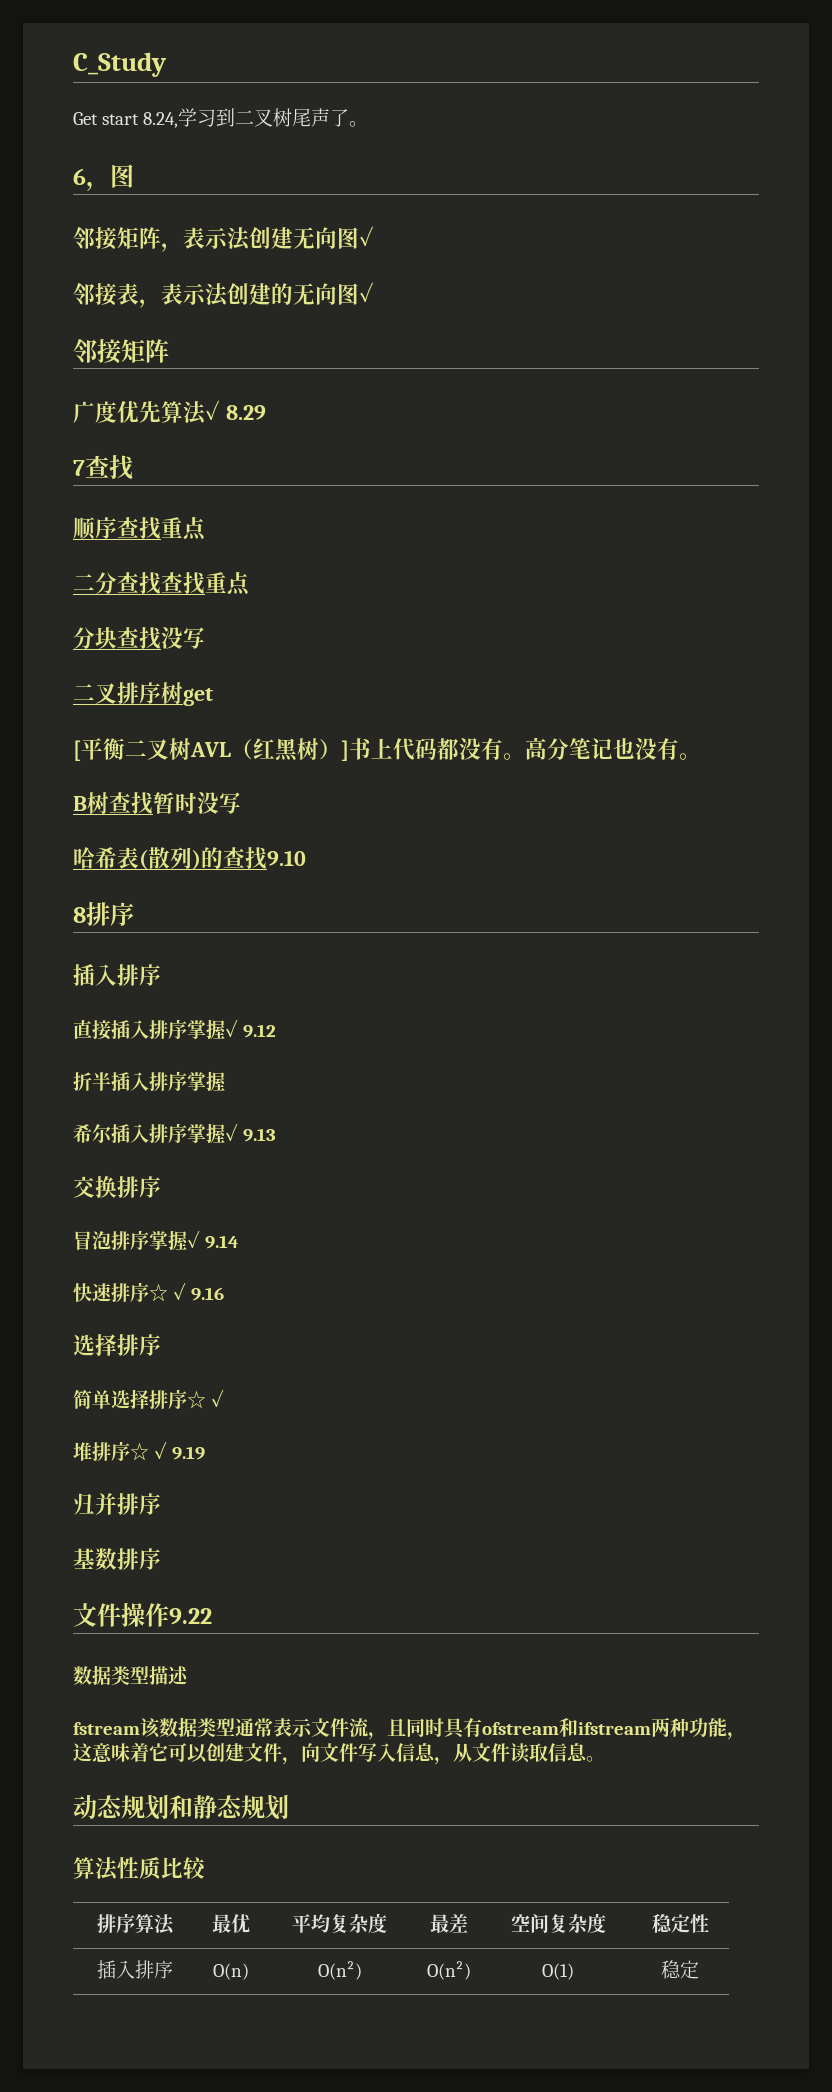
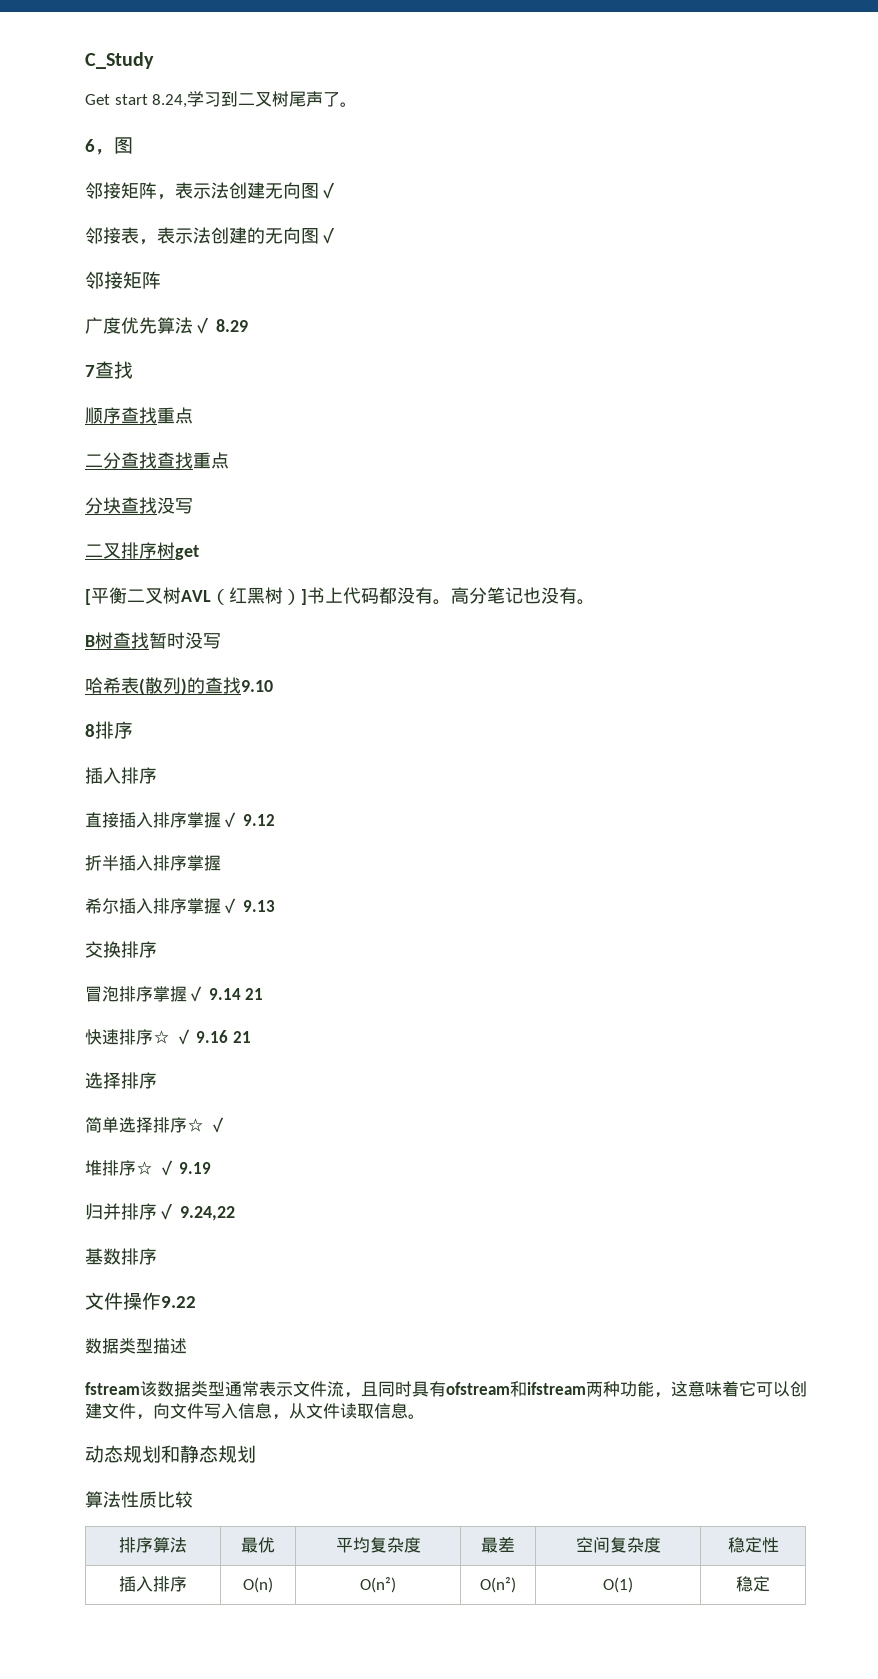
- 冒泡排序掌握✓ 9.14
+ 冒泡排序掌握✓ 9.14 21
- 快速排序☆ ✓ 9.16
+ 快速排序☆ ✓ 9.16 21
- 归并排序
+ 归并排序✓ 9.24,22

